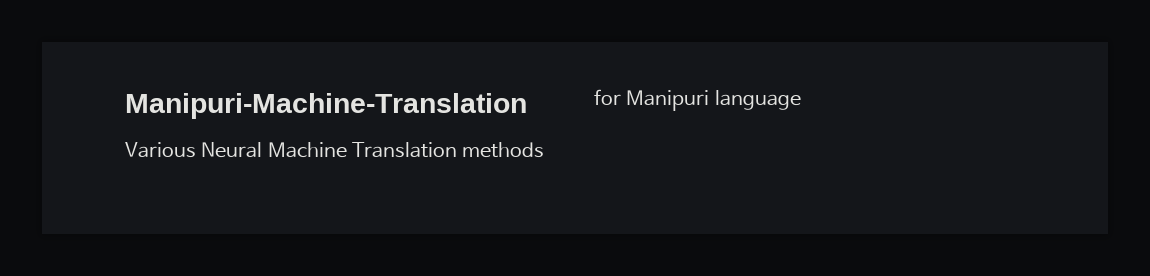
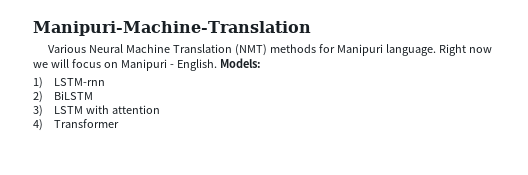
- Various Neural Machine Translation methods for Manipuri language
+ Various Neural Machine Translation (NMT) methods for Manipuri language. Right now we will focus on Manipuri - English. Models:
+ 1) LSTM-rnn
+ 2) BiLSTM
+ 3) LSTM with attention
+ 4) Transformer

